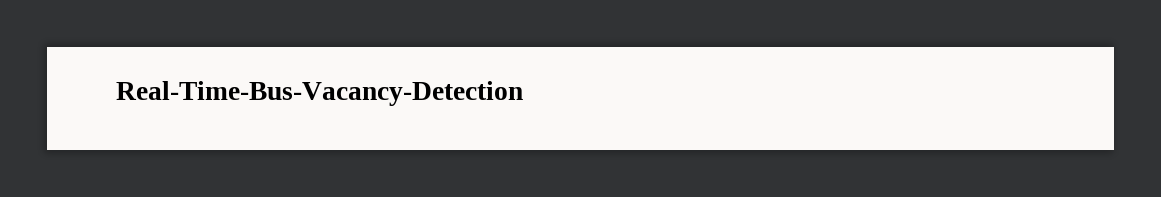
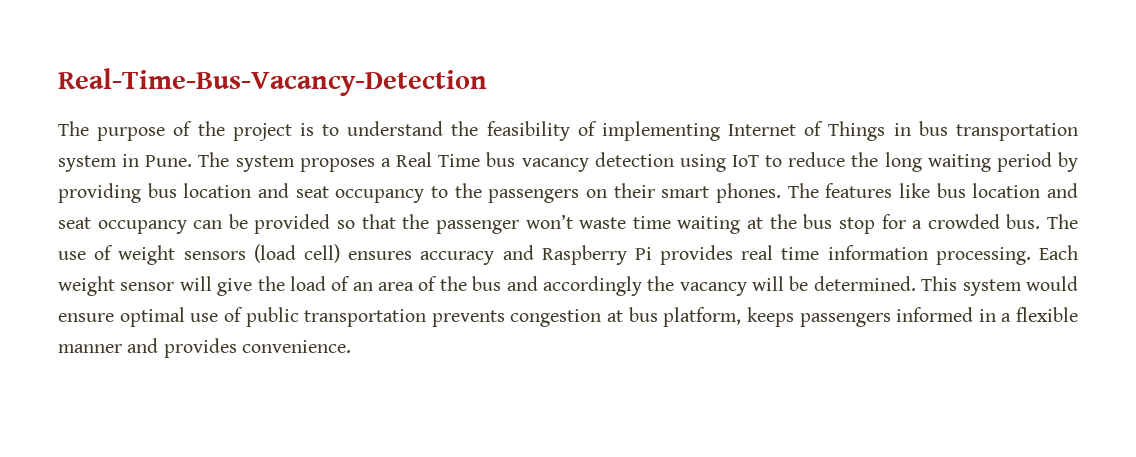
+ The purpose of the project is to understand the feasibility of implementing Internet of Things in bus transportation system in Pune. The system proposes a Real Time bus vacancy detection using IoT to reduce the long waiting period by providing bus location and seat occupancy to the passengers on their smart phones. The features like bus location and seat occupancy can be provided so that the passenger won’t waste time waiting at the bus stop for a crowded bus. The use of weight sensors (load cell) ensures accuracy and Raspberry Pi provides real time information processing. Each weight sensor will give the load of an area of the bus and accordingly the vacancy will be determined. This system would ensure optimal use of public transportation prevents congestion at bus platform, keeps passengers informed in a flexible manner and provides convenience.

